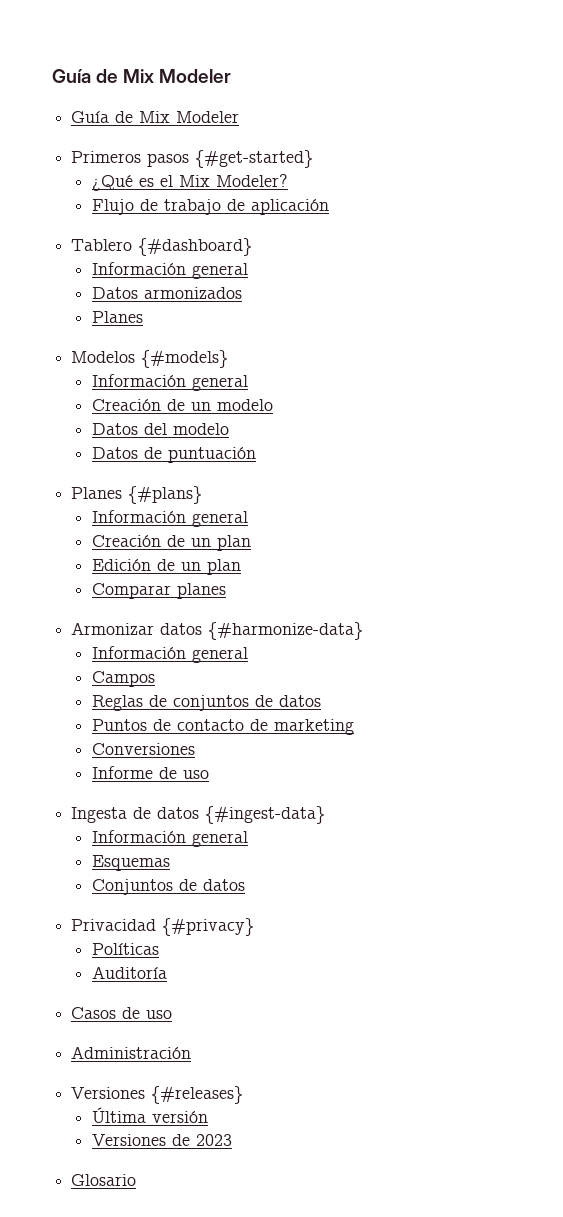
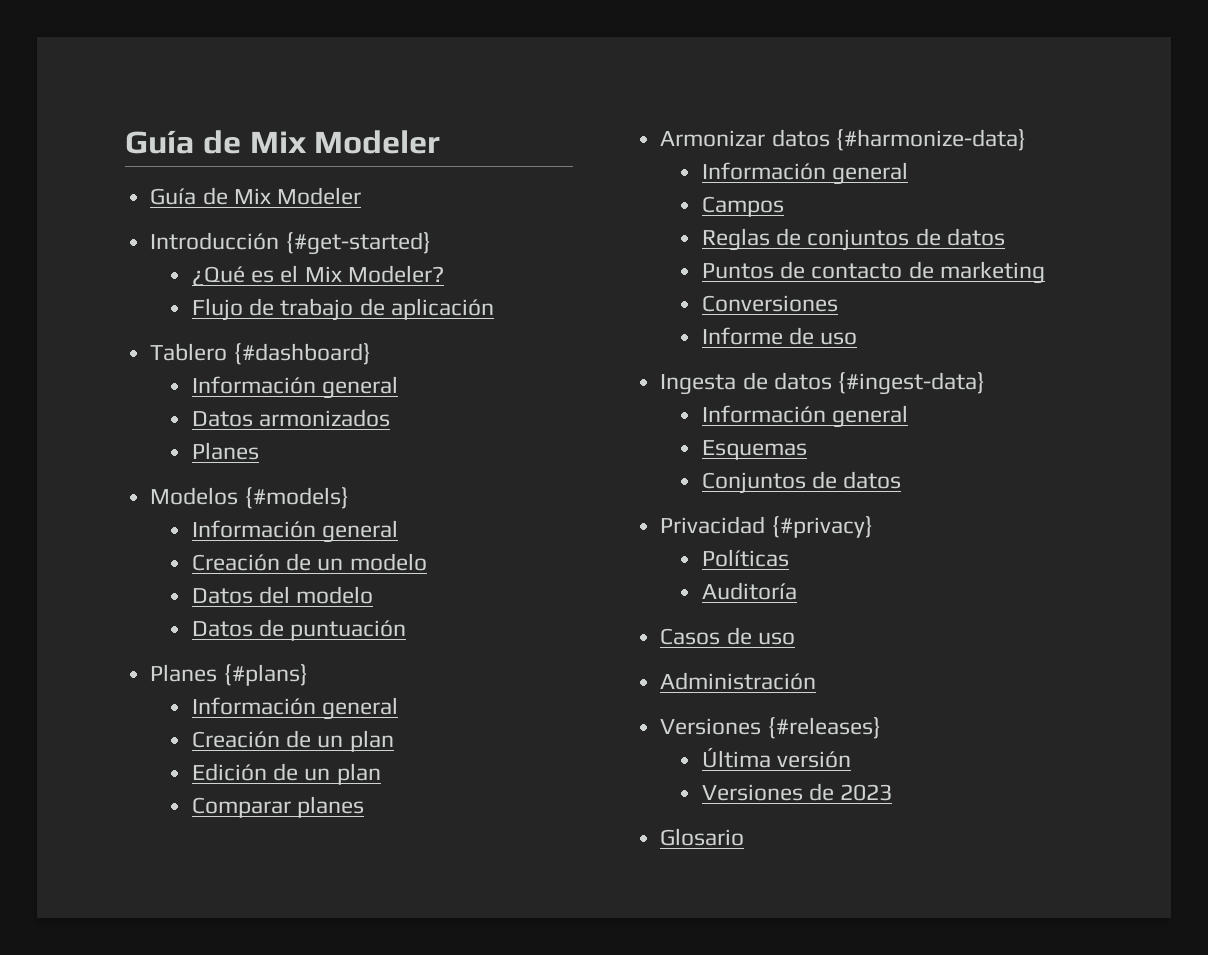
- Primeros pasos {#get-started}
+ Introducción {#get-started}

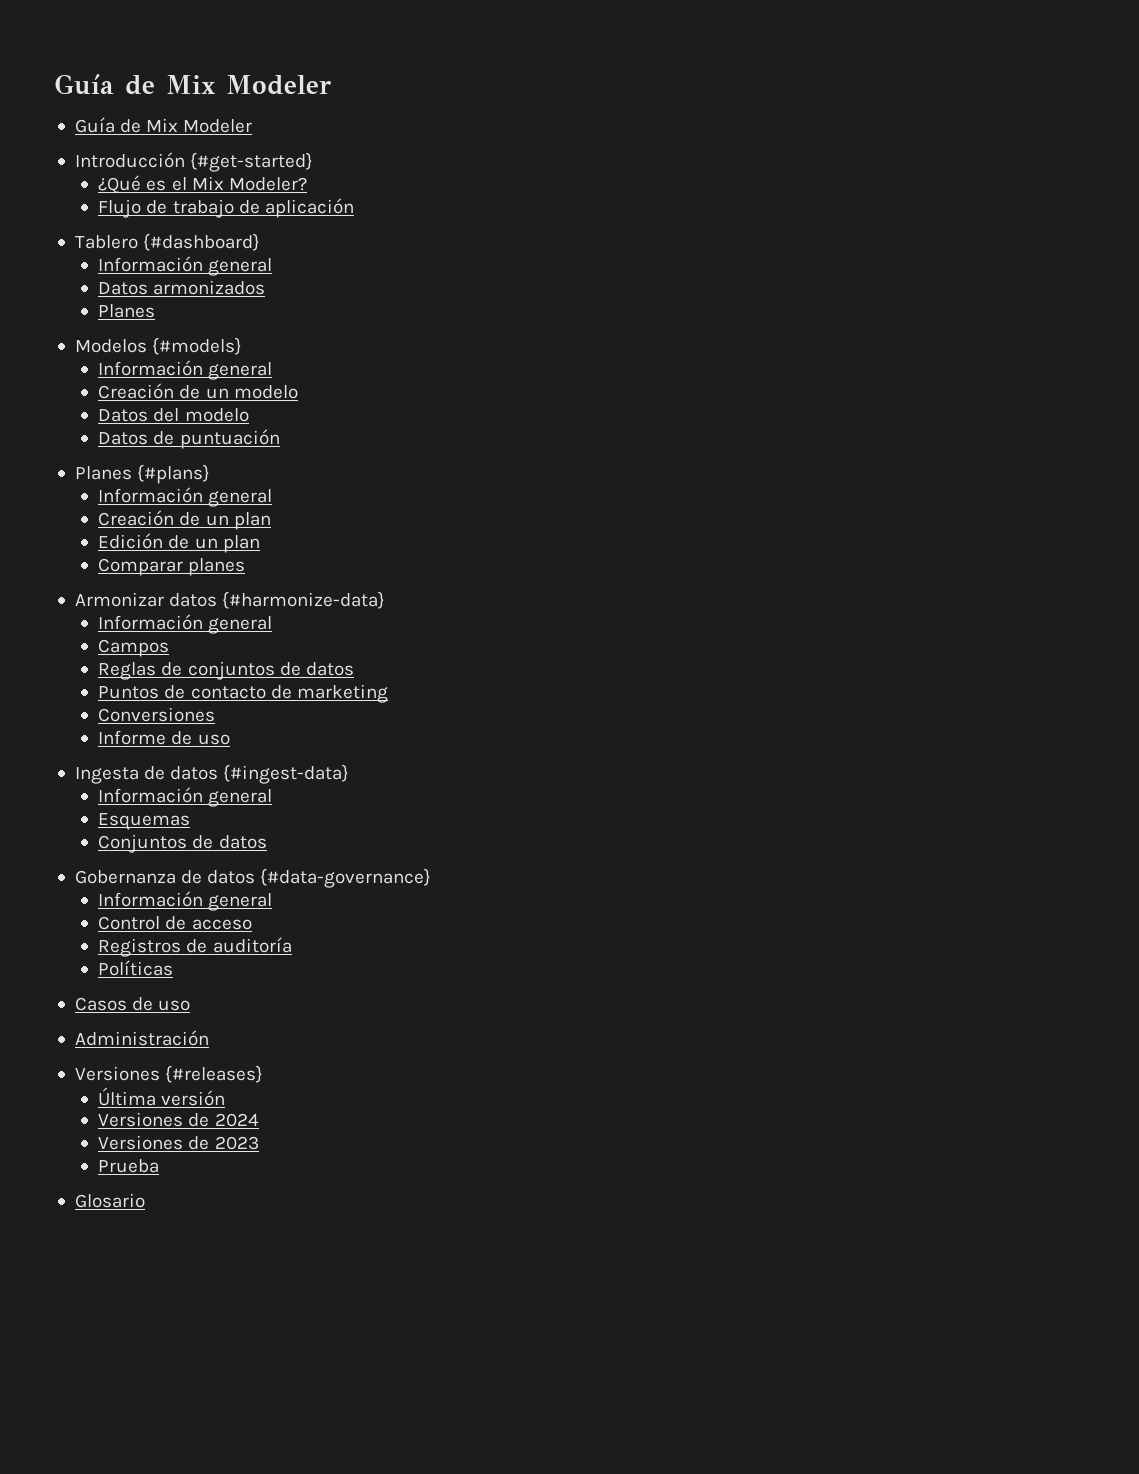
- Privacidad {#privacy}
+ Gobernanza de datos {#data-governance}
+ Información general
+ Control de acceso
+ Registros de auditoría
- Auditoría
+ Versiones de 2024
+ Prueba

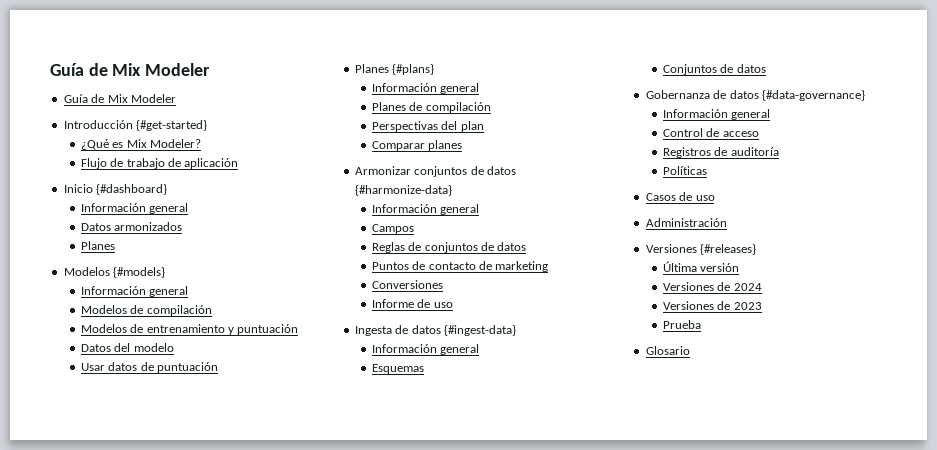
- ¿Qué es el Mix Modeler?
+ ¿Qué es Mix Modeler?
- Tablero {#dashboard}
+ Inicio {#dashboard}
- Creación de un modelo
+ Modelos de compilación
+ Modelos de entrenamiento y puntuación
- Datos de puntuación
+ Usar datos de puntuación
- Creación de un plan
- Edición de un plan
+ Planes de compilación
+ Perspectivas del plan
- Armonizar datos {#harmonize-data}
+ Armonizar conjuntos de datos {#harmonize-data}

